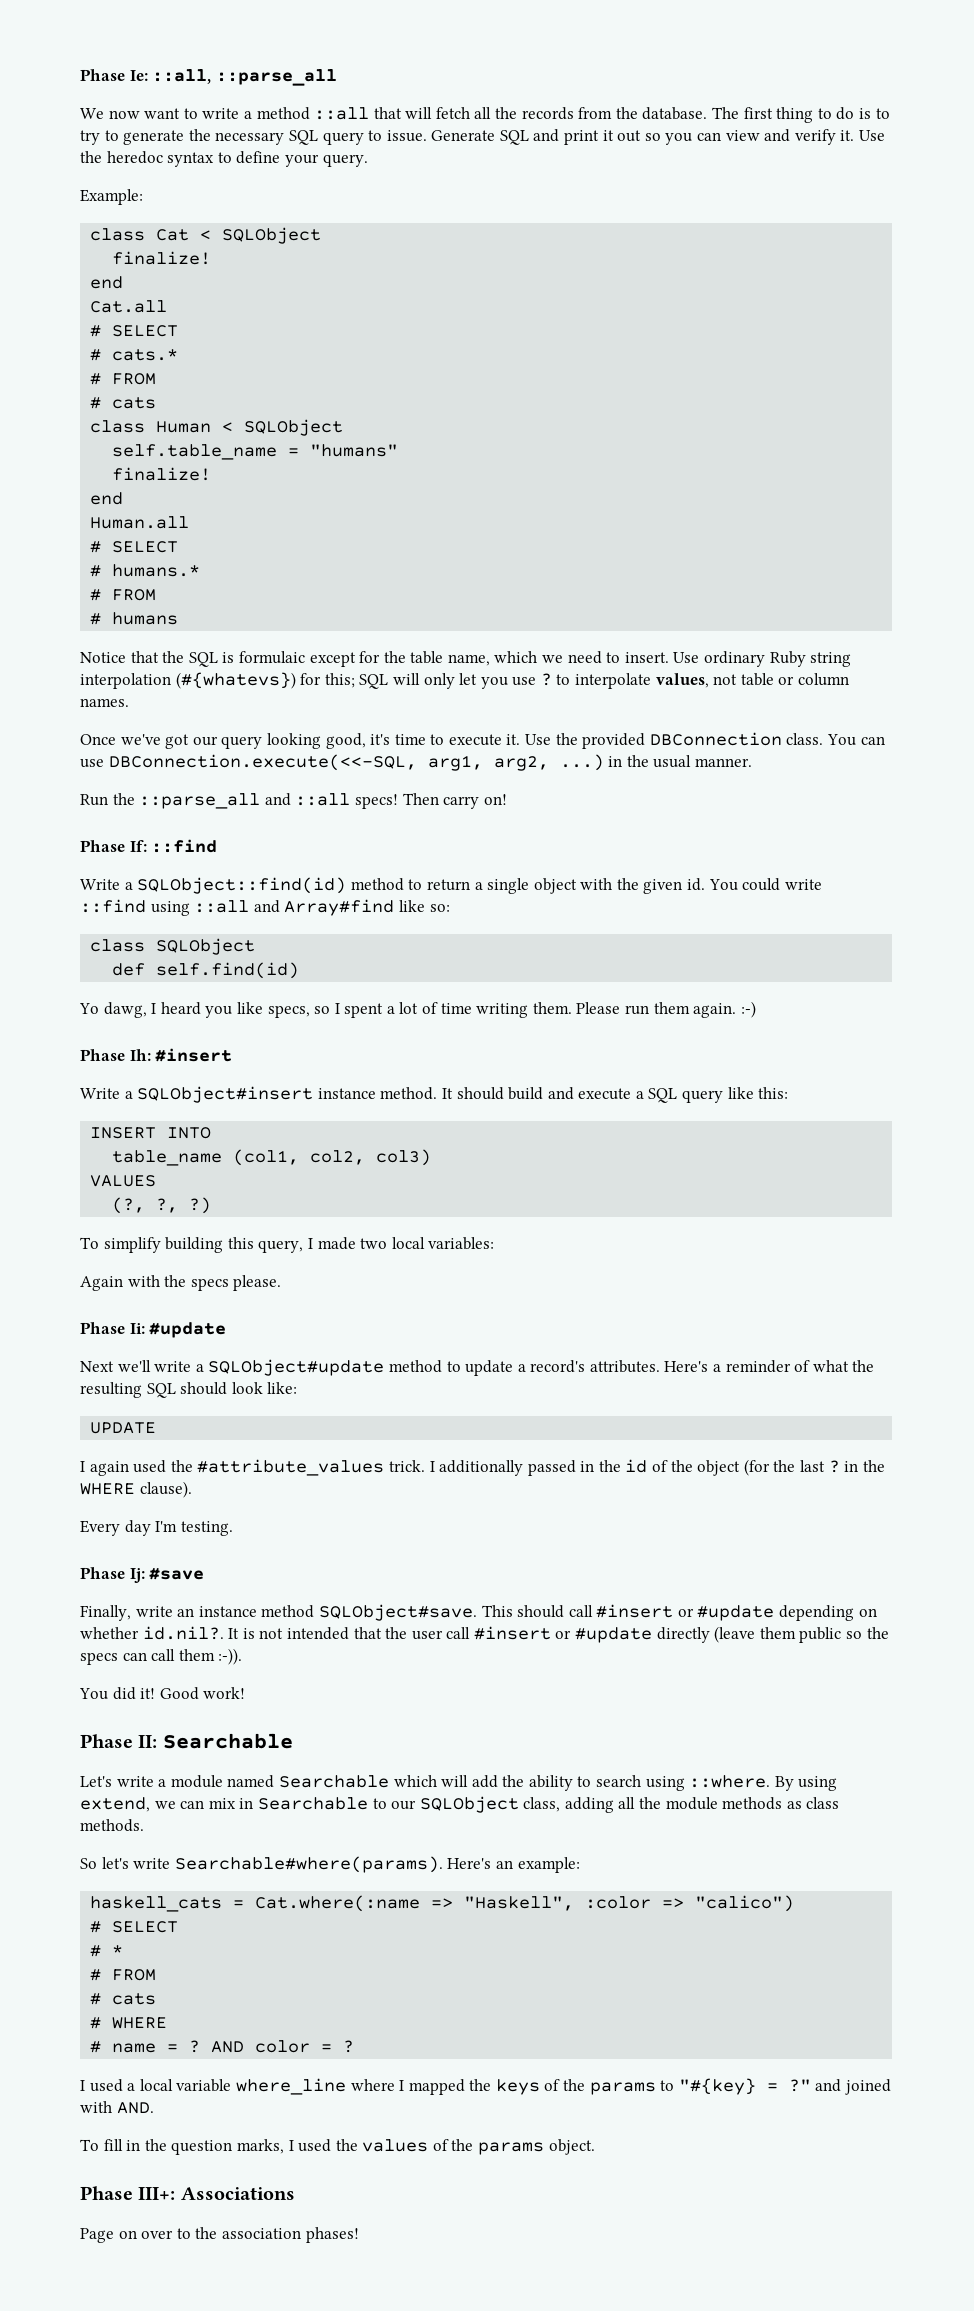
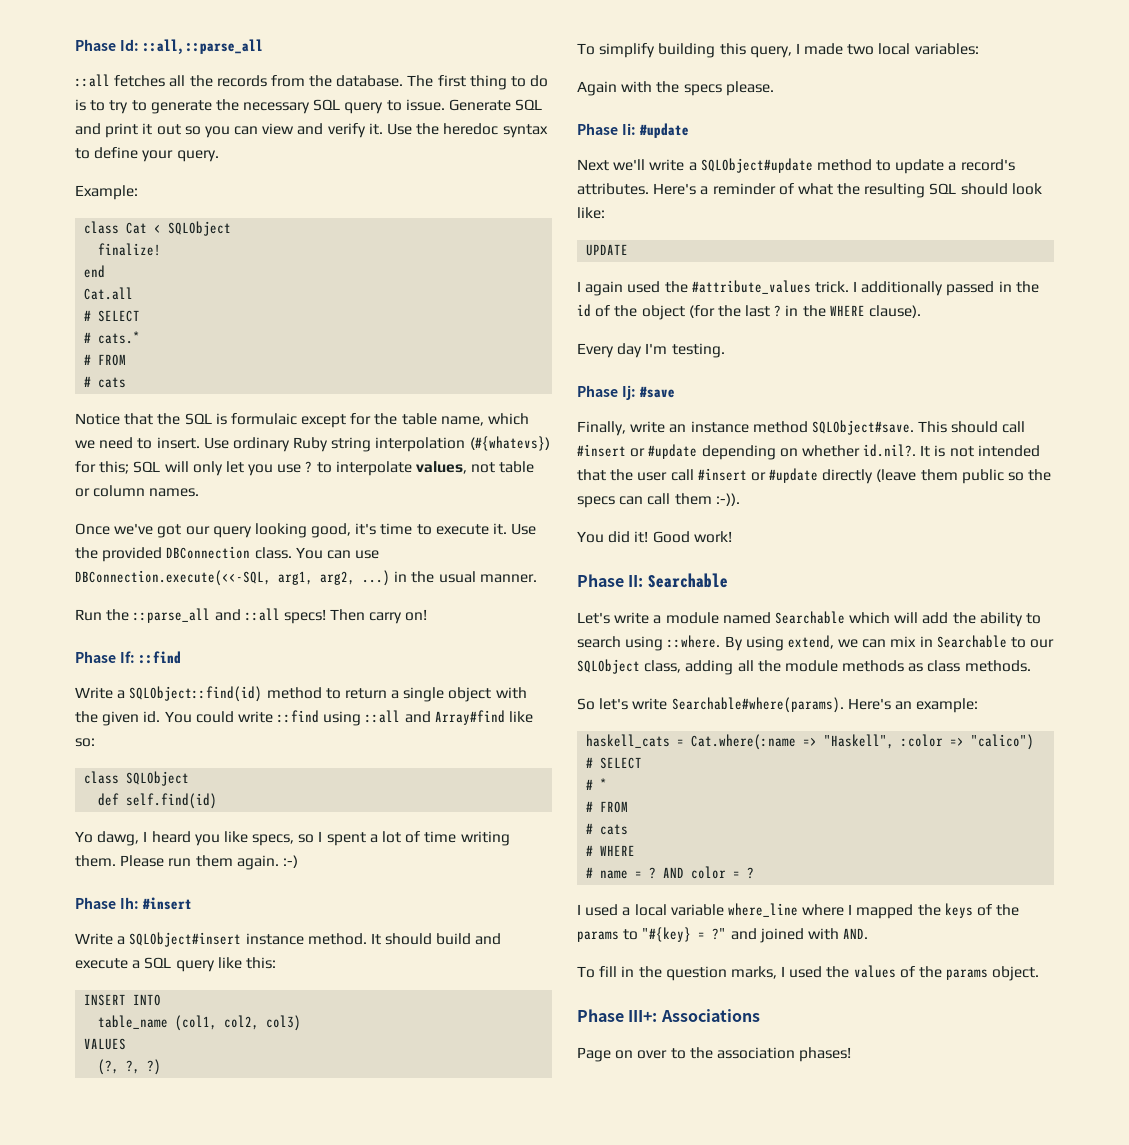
- Phase Ie: ::all, ::parse_all
+ Phase Id: ::all, ::parse_all
- We now want to write a method ::all that will fetch all the records from the database.
+ ::all fetches all the records from the database.
- class Human < SQLObject
- self.table_name = "humans"
- finalize!
- end
- Human.all
- # SELECT
- # humans.*
- # FROM
- # humans

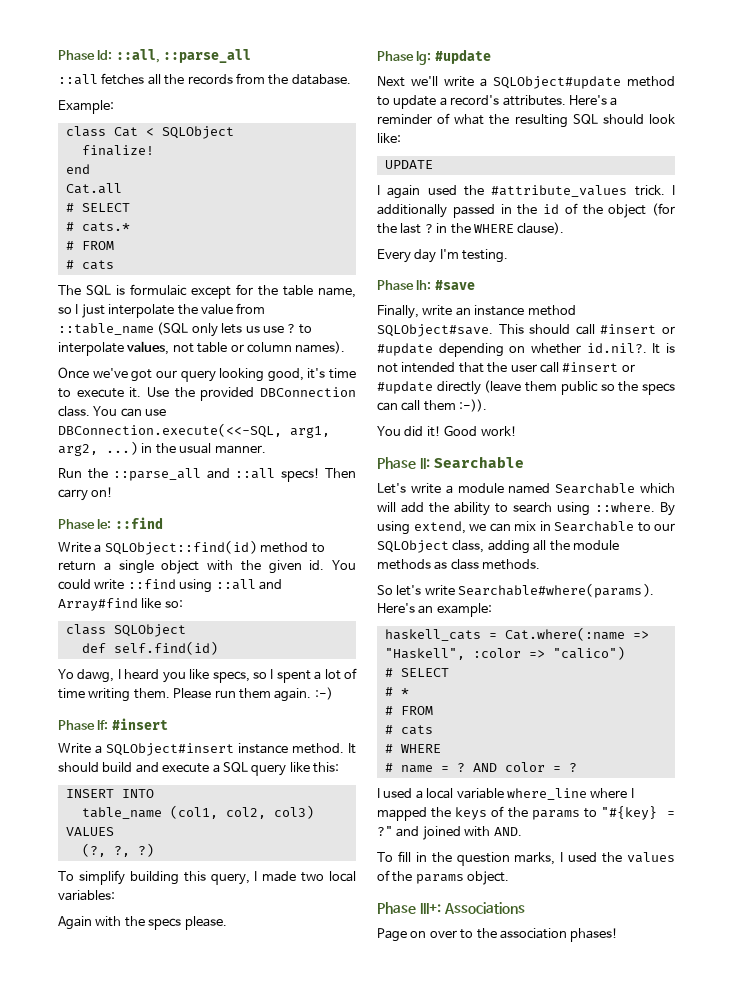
- The first thing to do is to try to generate the necessary SQL query to issue. Generate SQL and print it out so you can view and verify it. Use the heredoc syntax to define your query.
- Notice that the SQL is formulaic except for the table name, which we need to insert. Use ordinary Ruby string interpolation (#{whatevs}) for this; SQL will only let you use ? to interpolate values, not table or column names.
+ The SQL is formulaic except for the table name, so I just interpolate the value from ::table_name (SQL only lets us use ? to interpolate values, not table or column names).
- Phase If: ::find
+ Phase Ie: ::find
- Phase Ih: #insert
+ Phase If: #insert
- Phase Ii: #update
+ Phase Ig: #update
- Phase Ij: #save
+ Phase Ih: #save

